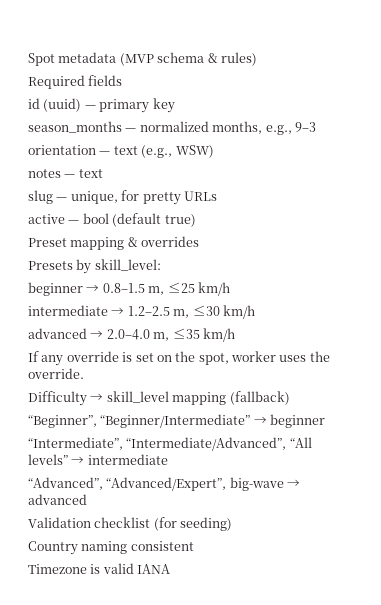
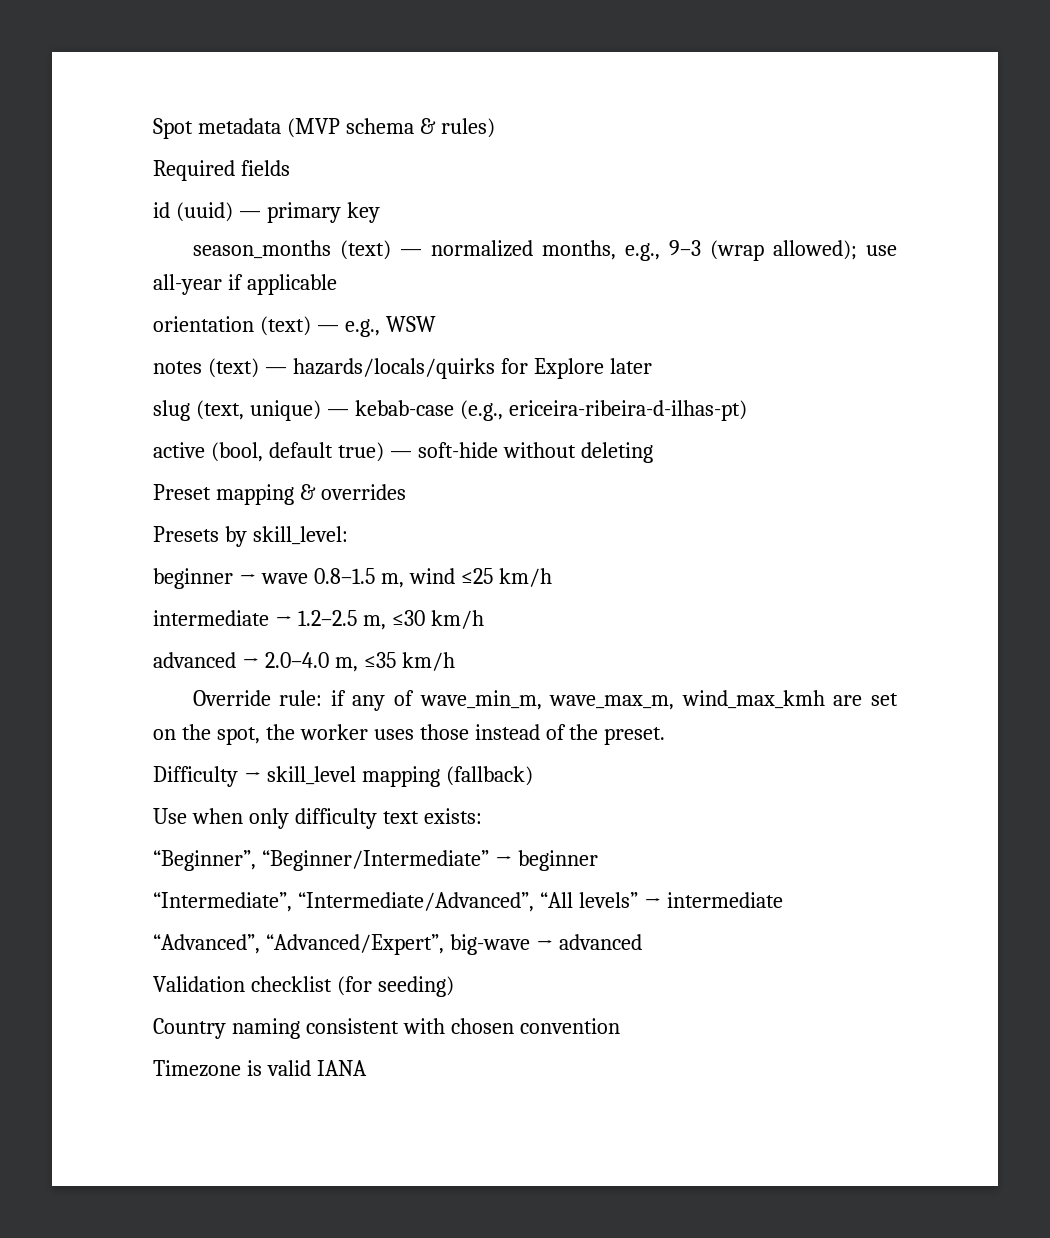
- season_months — normalized months, e.g., 9–3
- orientation — text (e.g., WSW)
- notes — text
- slug — unique, for pretty URLs
- active — bool (default true)
+ season_months (text) — normalized months, e.g., 9–3 (wrap allowed); use all-year if applicable
+ orientation (text) — e.g., WSW
+ notes (text) — hazards/locals/quirks for Explore later
+ slug (text, unique) — kebab-case (e.g., ericeira-ribeira-d-ilhas-pt)
+ active (bool, default true) — soft-hide without deleting
- beginner → 0.8–1.5 m, ≤25 km/h
+ beginner → wave 0.8–1.5 m, wind ≤25 km/h
- If any override is set on the spot, worker uses the override.
+ Override rule: if any of wave_min_m, wave_max_m, wind_max_kmh are set on the spot, the worker uses those instead of the preset.
+ Use when only difficulty text exists:
- Country naming consistent
+ Country naming consistent with chosen convention

